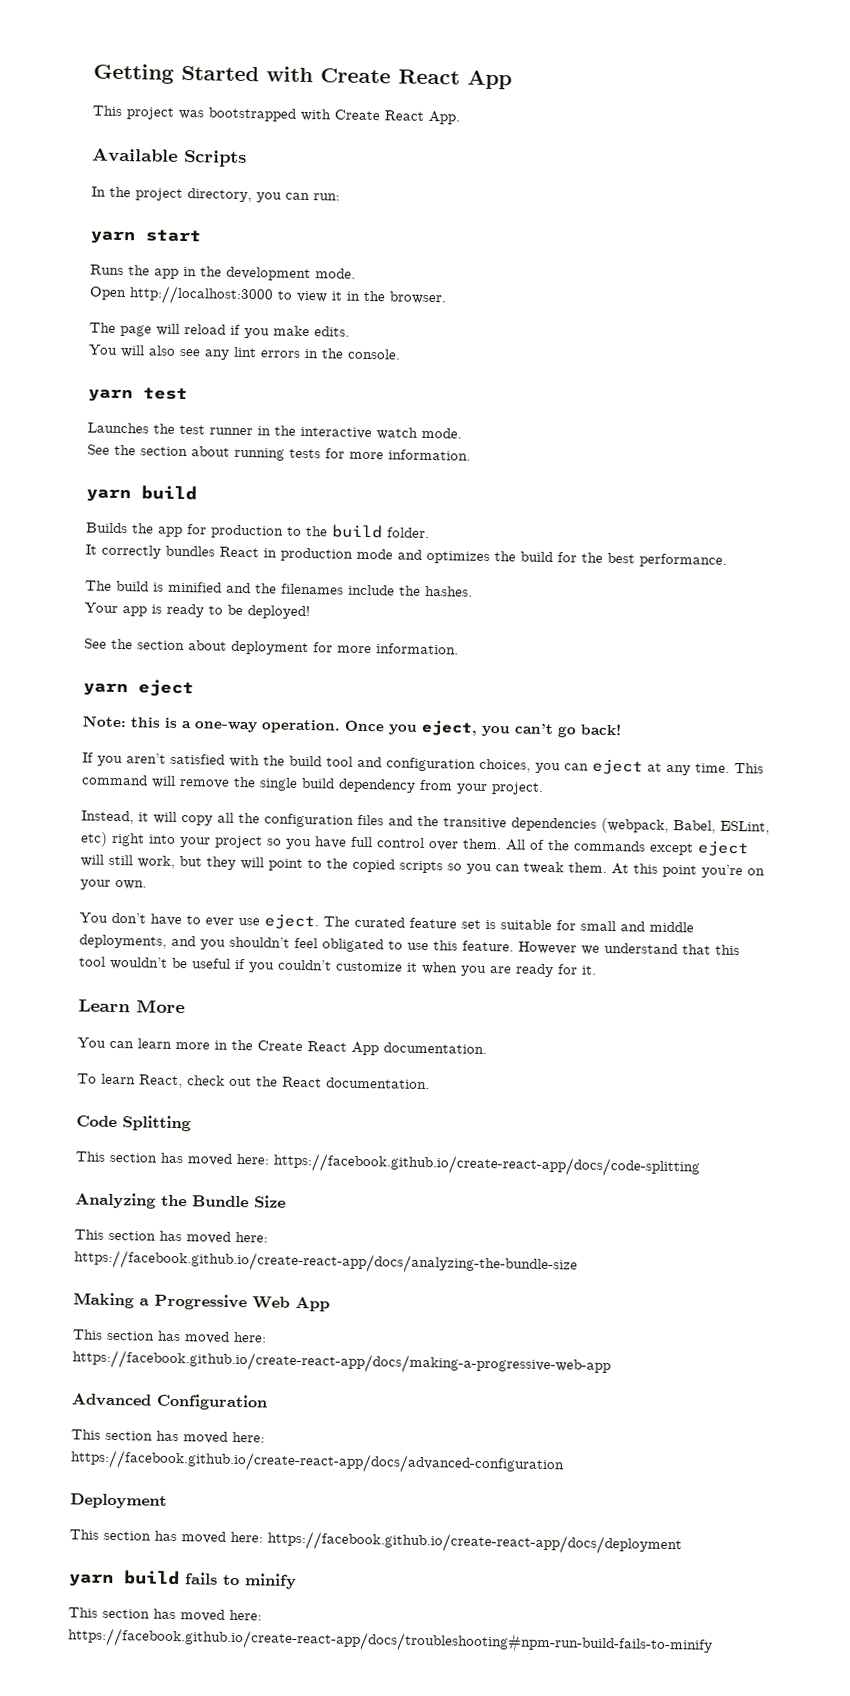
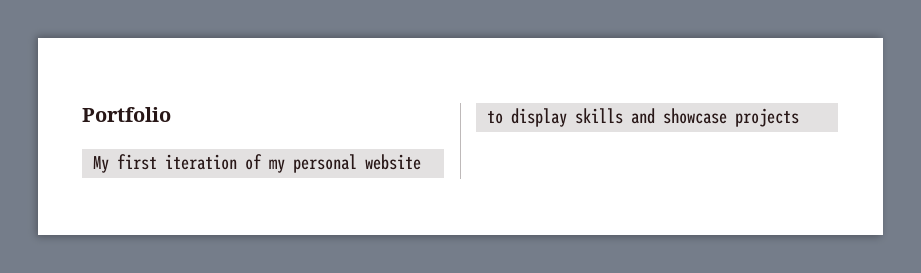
- Getting Started with Create React App
- This project was bootstrapped with Create React App.
- Available Scripts
- In the project directory, you can run:
- yarn start
- Runs the app in the development mode.
- Open http://localhost:3000 to view it in the browser.
- The page will reload if you make edits.
- You will also see any lint errors in the console.
- yarn test
- Launches the test runner in the interactive watch mode.
- See the section about running tests for more information.
- yarn build
- Builds the app for production to the build folder.
- It correctly bundles React in production mode and optimizes the build for the best performance.
- The build is minified and the filenames include the hashes.
- Your app is ready to be deployed!
- See the section about deployment for more information.
- yarn eject
- Note: this is a one-way operation. Once you eject, you can’t go back!
- If you aren’t satisfied with the build tool and configuration choices, you can eject at any time. This command will remove the single build dependency from your project.
- Instead, it will copy all the configuration files and the transitive dependencies (webpack, Babel, ESLint, etc) right into your project so you have full control over them. All of the commands except eject will still work, but they will point to the copied scripts so you can tweak them. At this point you’re on your own.
- You don’t have to ever use eject. The curated feature set is suitable for small and middle deployments, and you shouldn’t feel obligated to use this feature. However we understand that this tool wouldn’t be useful if you couldn’t customize it when you are ready for it.
- Learn More
- You can learn more in the Create React App documentation.
- To learn React, check out the React documentation.
- Code Splitting
- This section has moved here: https://facebook.github.io/create-react-app/docs/code-splitting
- Analyzing the Bundle Size
- This section has moved here: https://facebook.github.io/create-react-app/docs/analyzing-the-bundle-size
- Making a Progressive Web App
- This section has moved here: https://facebook.github.io/create-react-app/docs/making-a-progressive-web-app
- Advanced Configuration
- This section has moved here: https://facebook.github.io/create-react-app/docs/advanced-configuration
- Deployment
- This section has moved here: https://facebook.github.io/create-react-app/docs/deployment
- yarn build fails to minify
- This section has moved here: https://facebook.github.io/create-react-app/docs/troubleshooting#npm-run-build-fails-to-minify
+ Portfolio
+ My first iteration of my personal website to display skills and showcase projects

